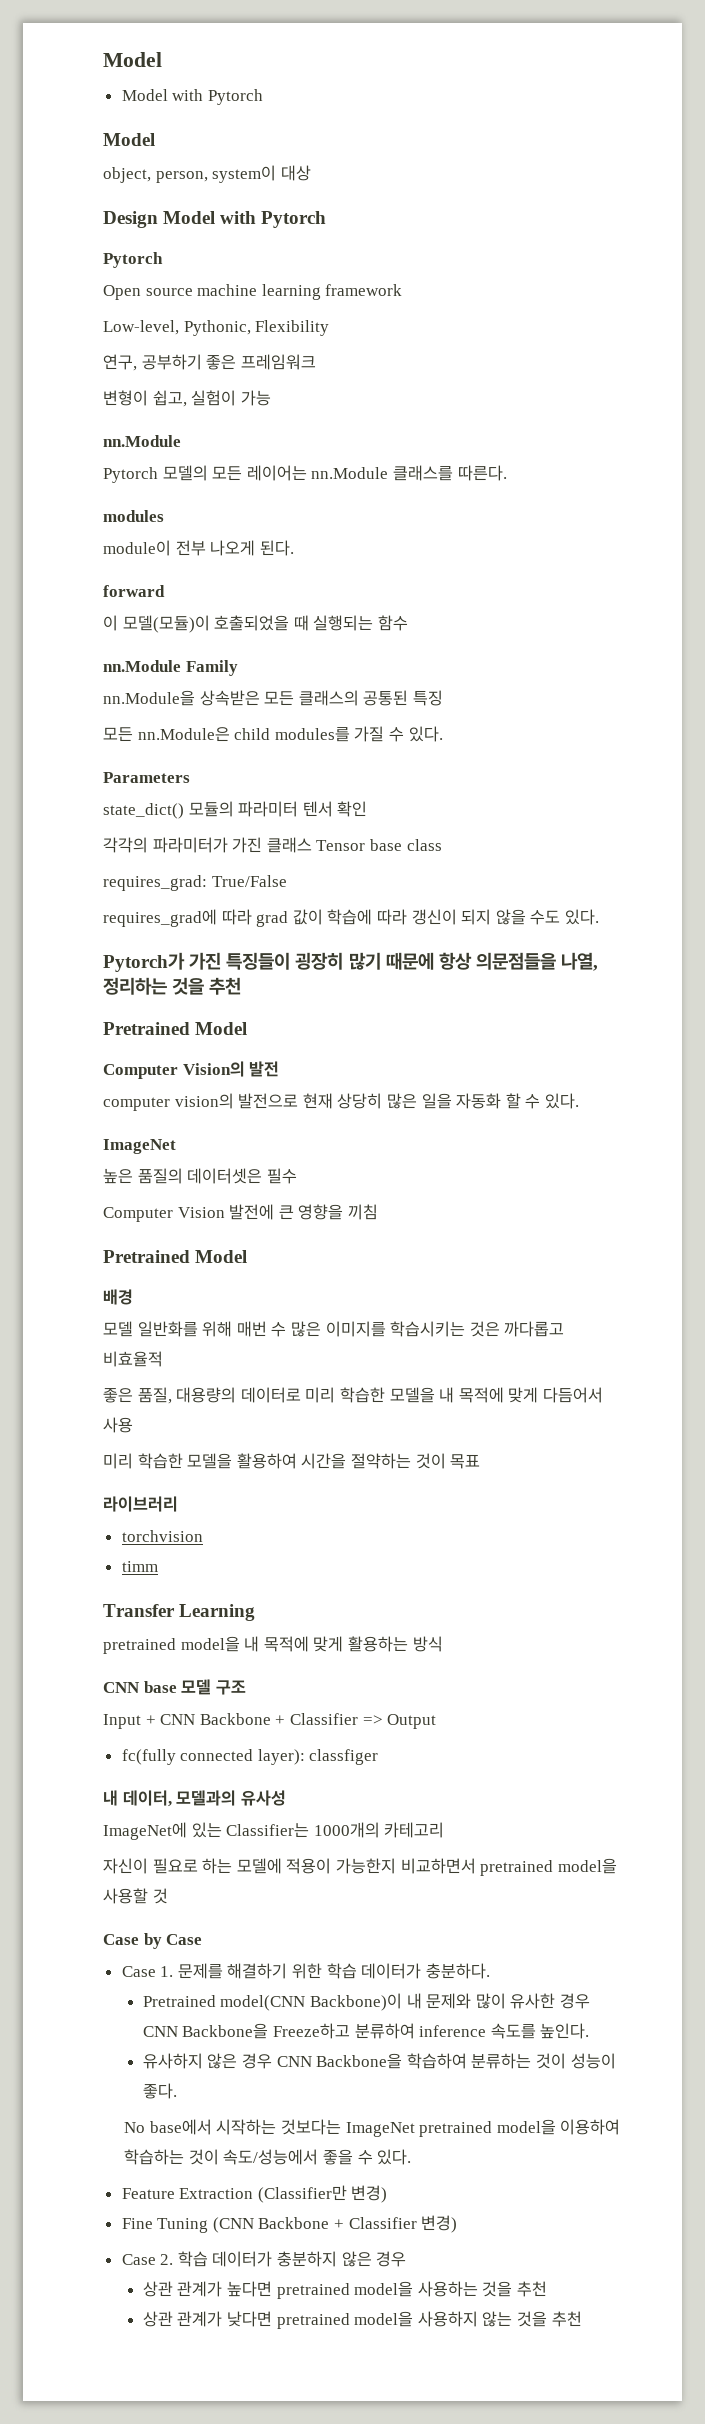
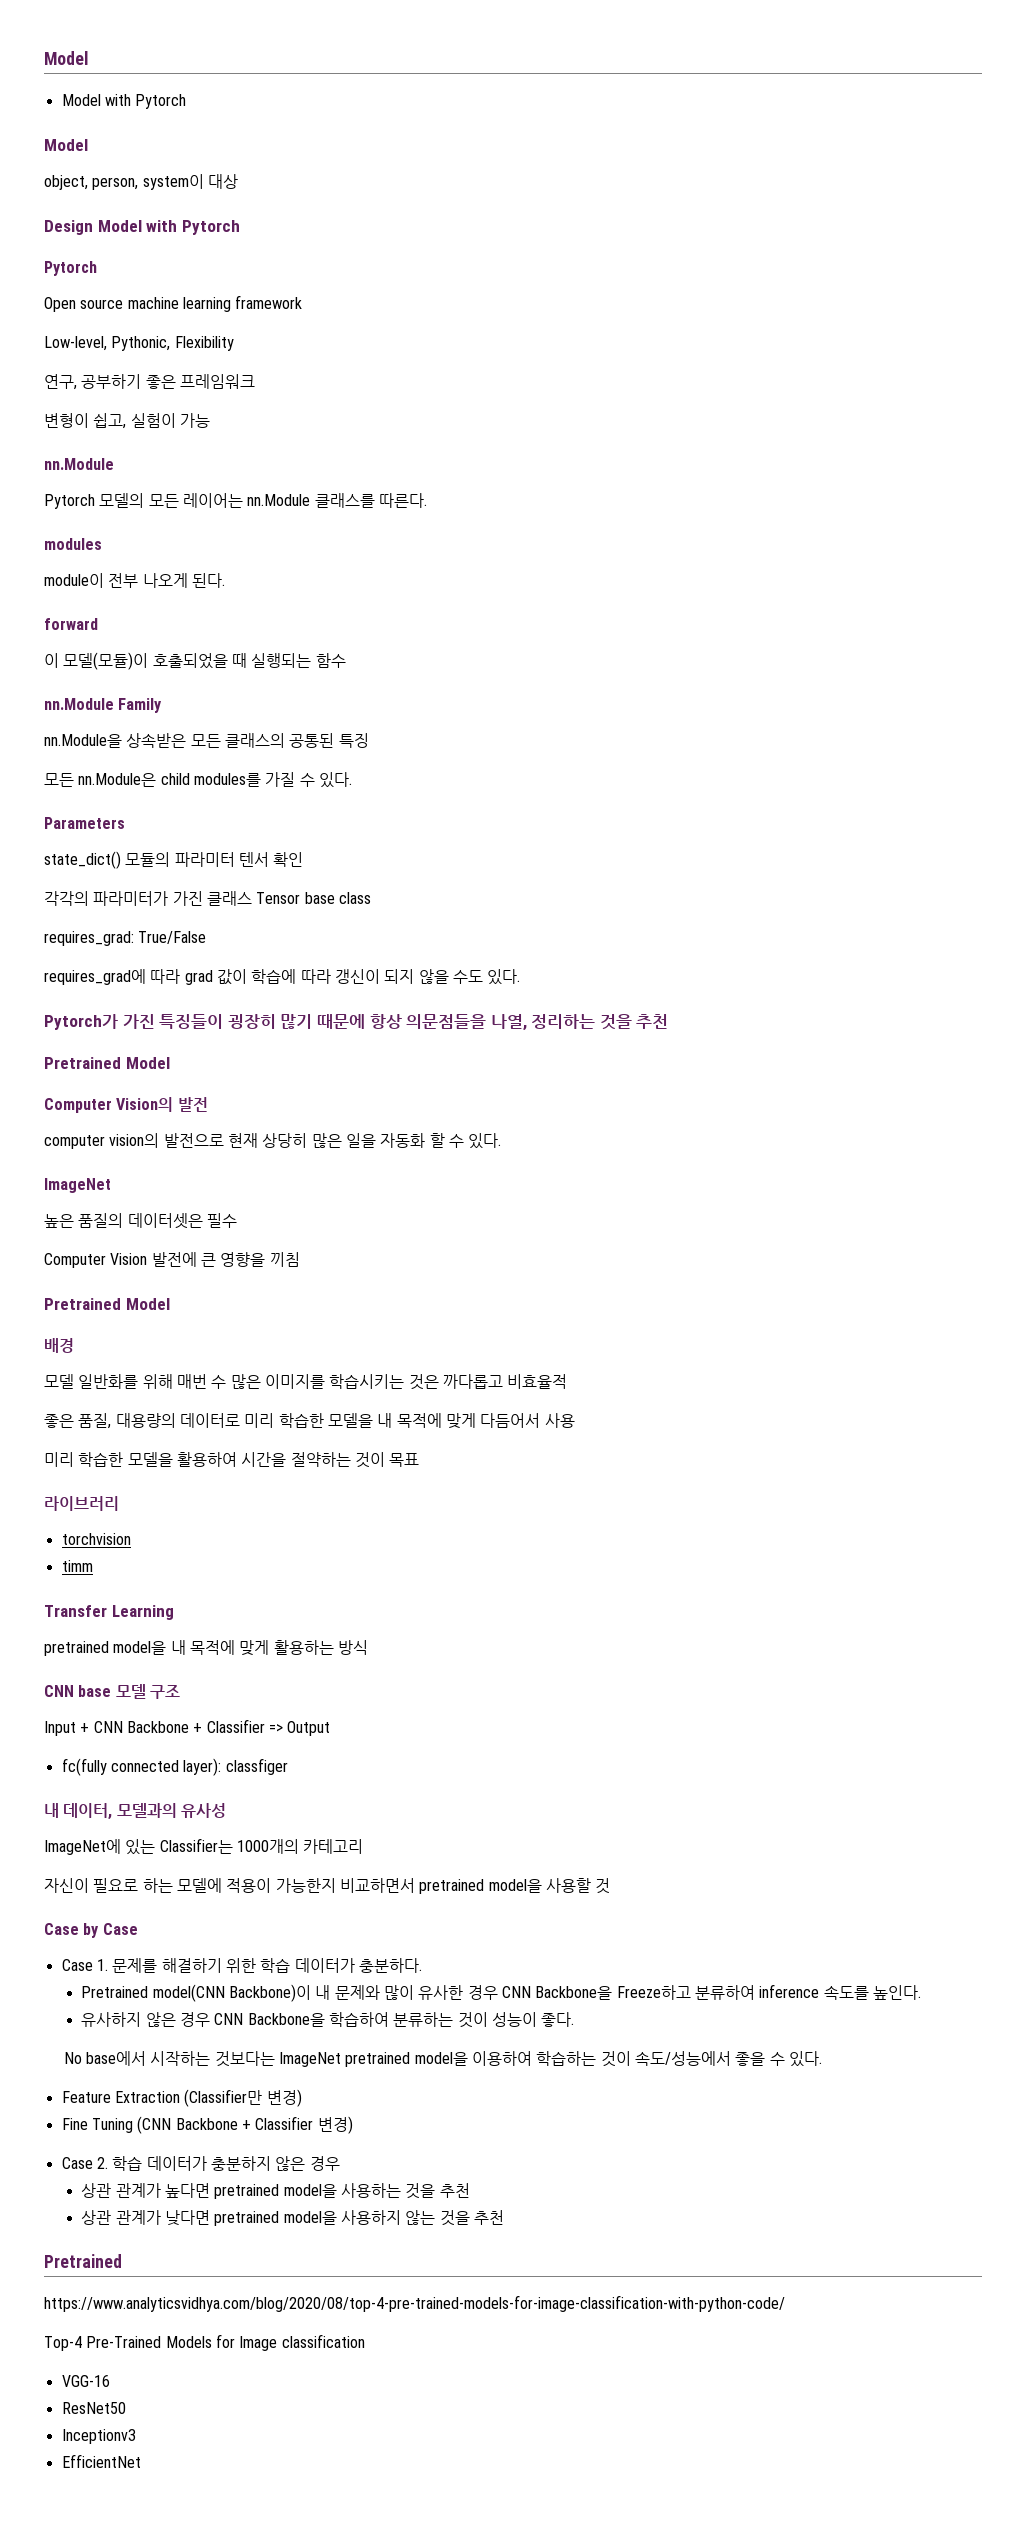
  상관 관계가 낮다면 pretrained model을 사용하지 않는 것을 추천
+ Pretrained
+ https://www.analyticsvidhya.com/blog/2020/08/top-4-pre-trained-models-for-image-classification-with-python-code/
+ Top-4 Pre-Trained Models for Image classification
+ VGG-16
+ ResNet50
+ Inceptionv3
+ EfficientNet

